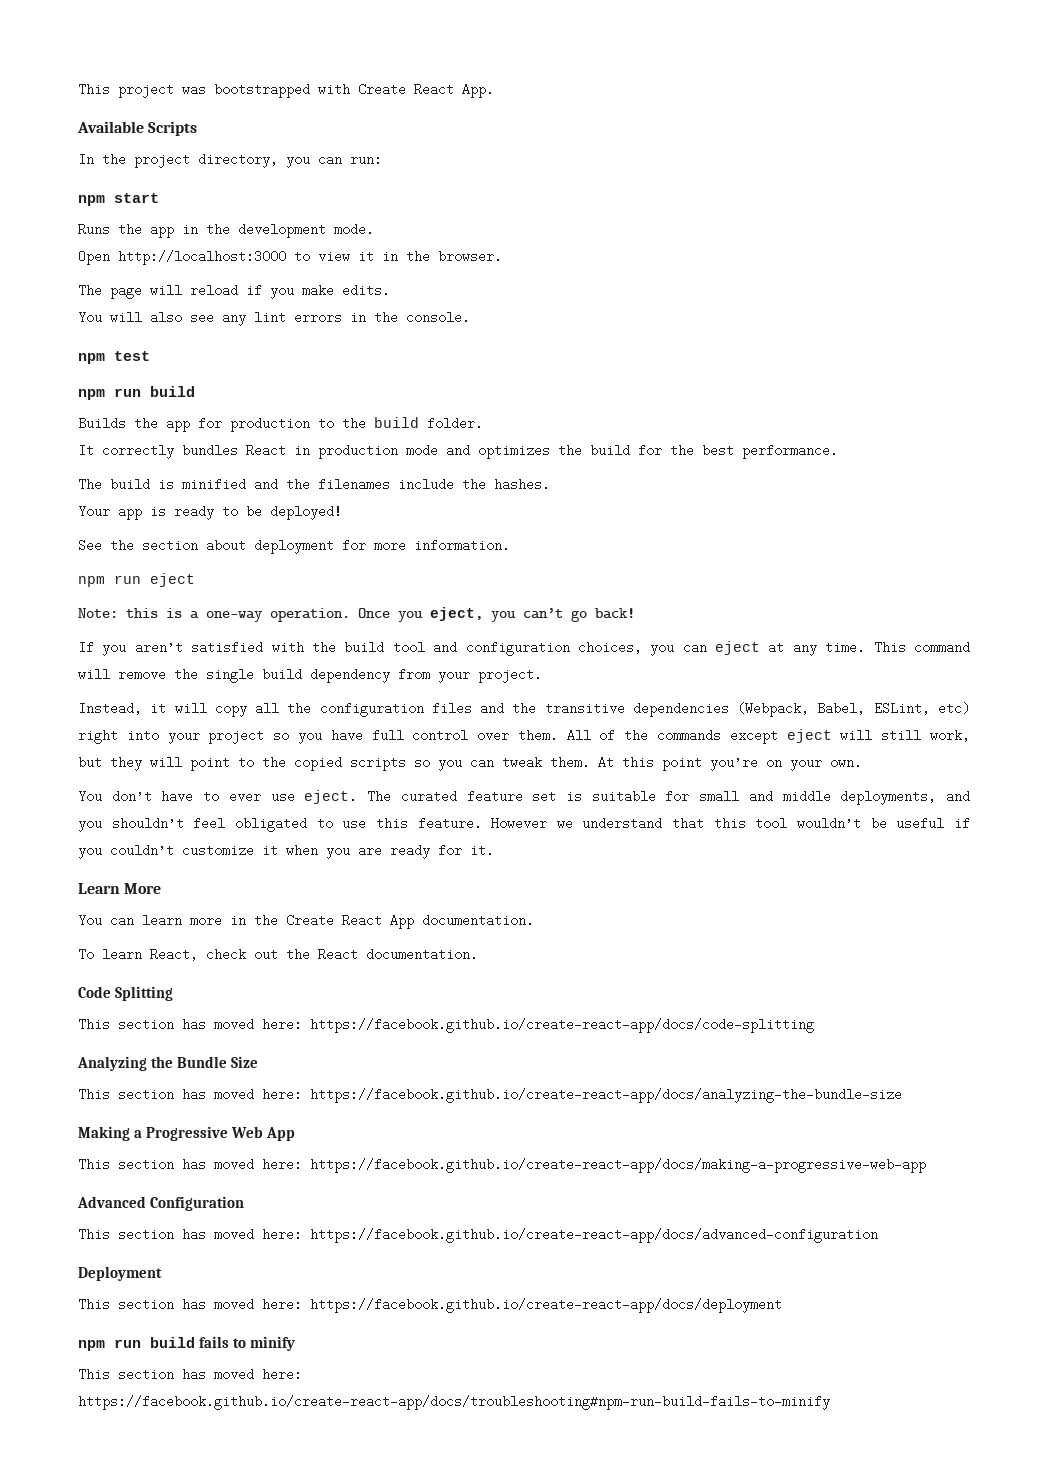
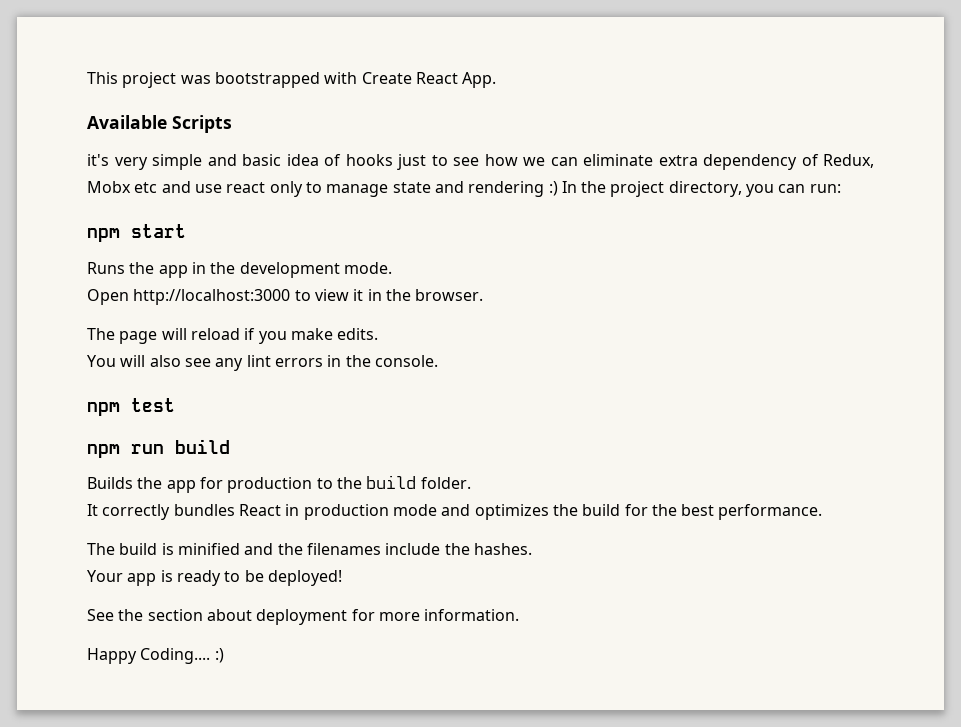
- In the project directory, you can run:
+ it's very simple and basic idea of hooks just to see how we can eliminate extra dependency of Redux, Mobx etc and use react only to manage state and rendering :) In the project directory, you can run:
- npm run eject
- Note: this is a one-way operation. Once you eject, you can’t go back!
- If you aren’t satisfied with the build tool and configuration choices, you can eject at any time. This command will remove the single build dependency from your project.
- Instead, it will copy all the configuration files and the transitive dependencies (Webpack, Babel, ESLint, etc) right into your project so you have full control over them. All of the commands except eject will still work, but they will point to the copied scripts so you can tweak them. At this point you’re on your own.
- You don’t have to ever use eject. The curated feature set is suitable for small and middle deployments, and you shouldn’t feel obligated to use this feature. However we understand that this tool wouldn’t be useful if you couldn’t customize it when you are ready for it.
- Learn More
- You can learn more in the Create React App documentation.
- To learn React, check out the React documentation.
- Code Splitting
- This section has moved here: https://facebook.github.io/create-react-app/docs/code-splitting
- Analyzing the Bundle Size
- This section has moved here: https://facebook.github.io/create-react-app/docs/analyzing-the-bundle-size
- Making a Progressive Web App
- This section has moved here: https://facebook.github.io/create-react-app/docs/making-a-progressive-web-app
- Advanced Configuration
- This section has moved here: https://facebook.github.io/create-react-app/docs/advanced-configuration
- Deployment
- This section has moved here: https://facebook.github.io/create-react-app/docs/deployment
- npm run build fails to minify
- This section has moved here: https://facebook.github.io/create-react-app/docs/troubleshooting#npm-run-build-fails-to-minify
+ Happy Coding.... :)

